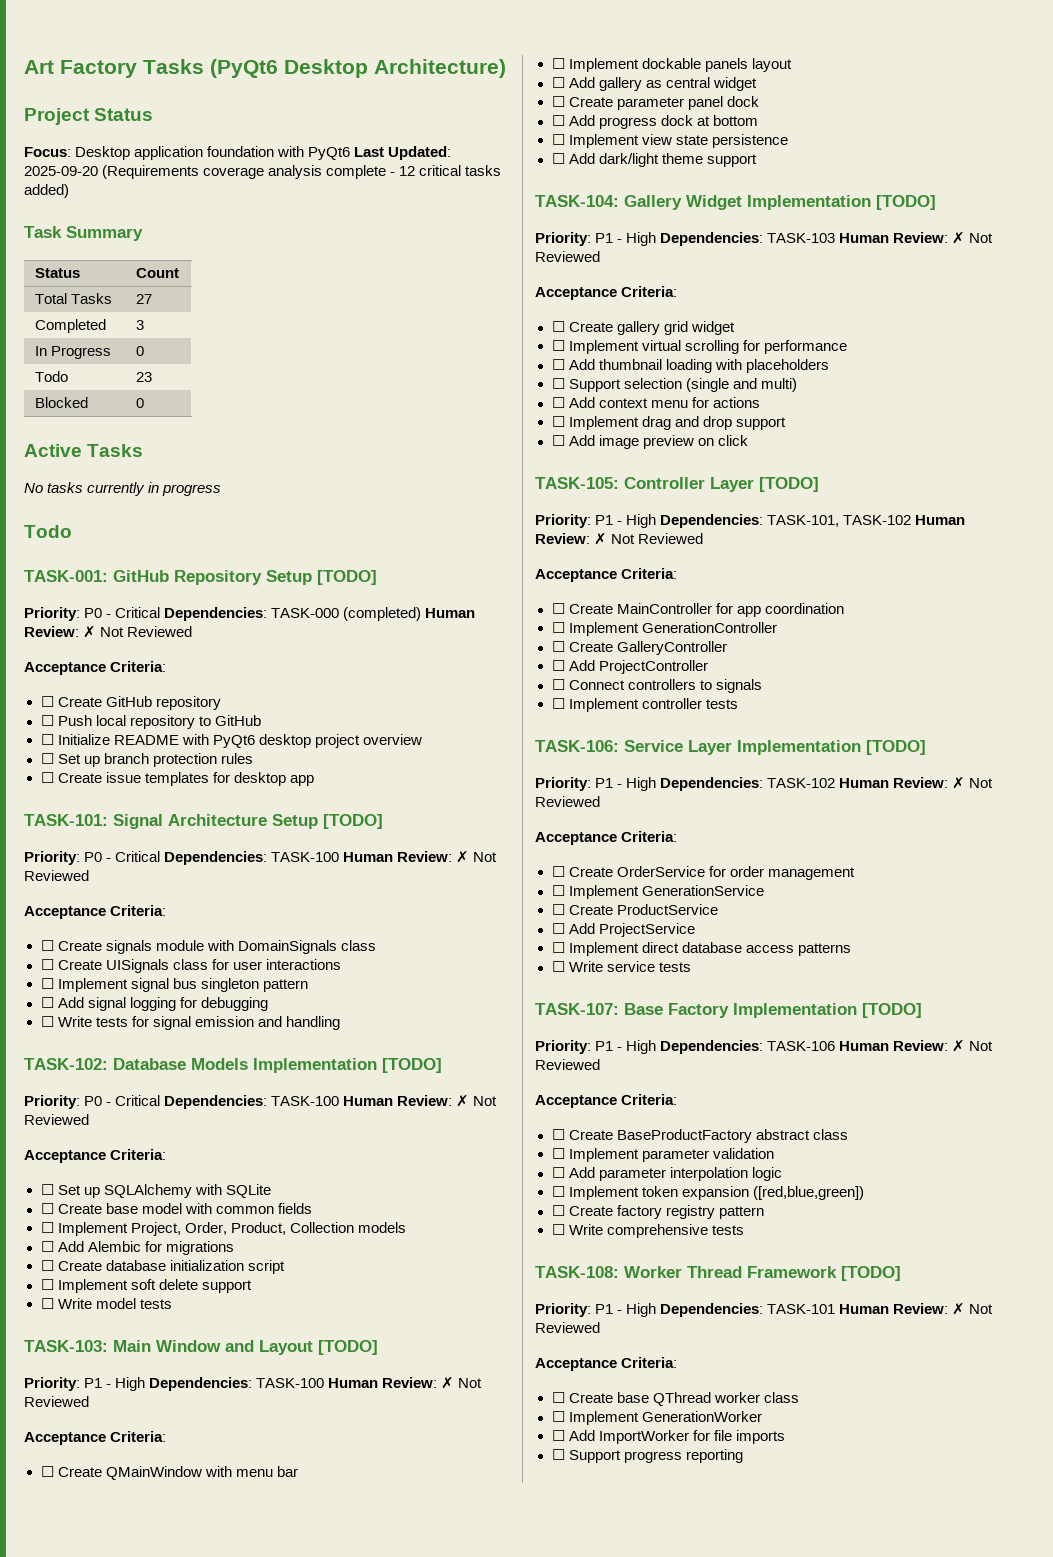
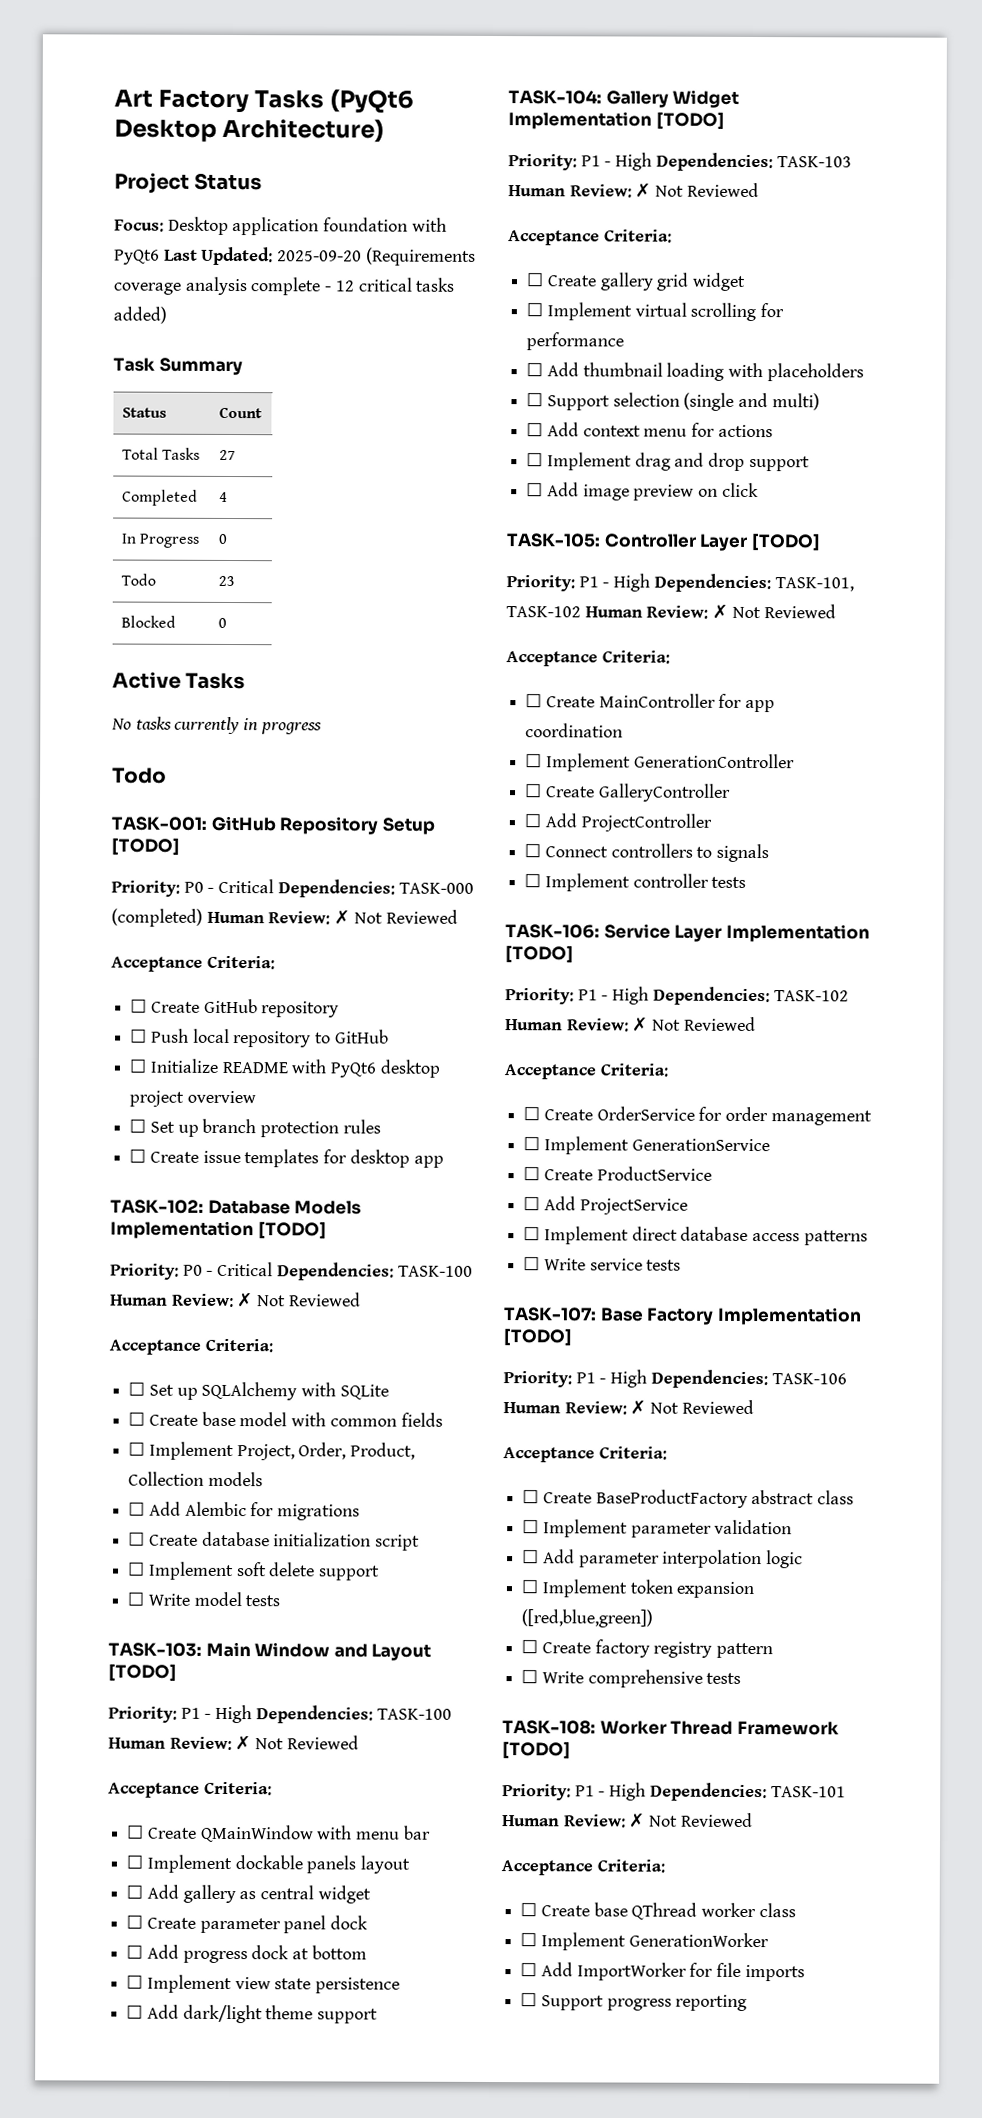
- Completed | 3
+ Completed | 4
- TASK-101: Signal Architecture Setup [TODO]
- Priority: P0 - Critical Dependencies: TASK-100 Human Review: ✗ Not Reviewed
- Acceptance Criteria:
- ☐ Create signals module with DomainSignals class
- ☐ Create UISignals class for user interactions
- ☐ Implement signal bus singleton pattern
- ☐ Add signal logging for debugging
- ☐ Write tests for signal emission and handling

